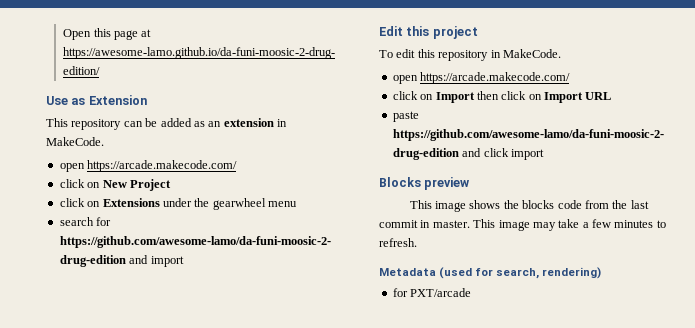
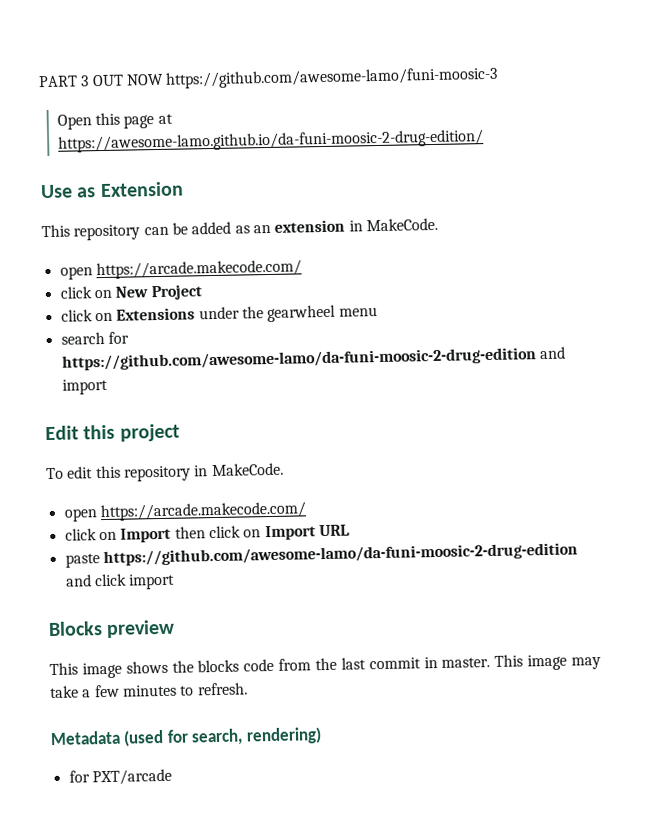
+ PART 3 OUT NOW https://github.com/awesome-lamo/funi-moosic-3

